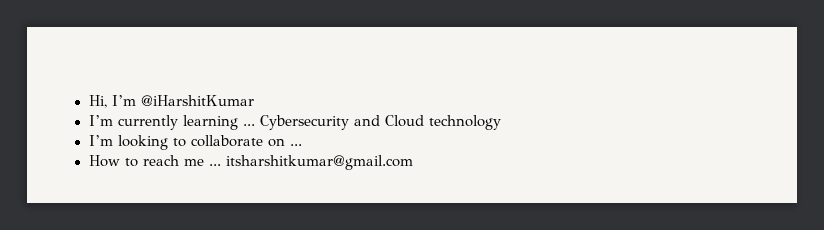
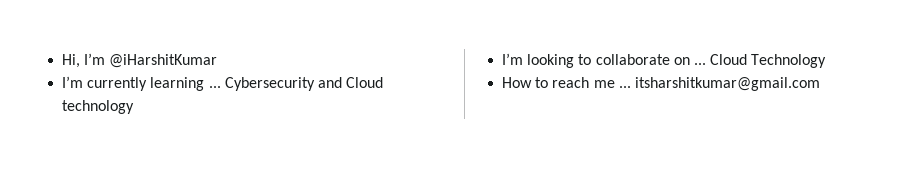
+ Cloud Technology

